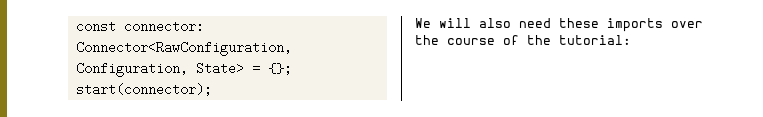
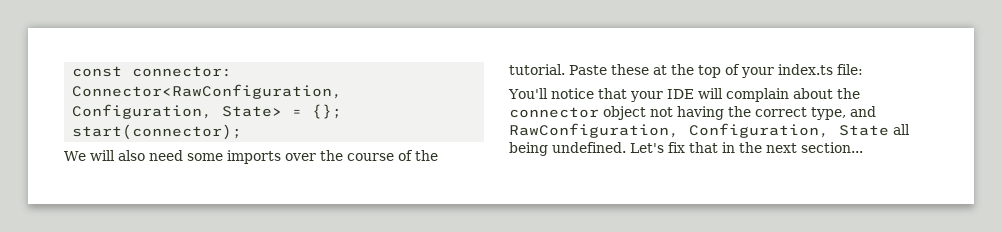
- We will also need these imports over the course of the tutorial:
+ We will also need some imports over the course of the tutorial. Paste these at the top of your index.ts file:
+ You'll notice that your IDE will complain about the connector object not having the correct type, and RawConfiguration, Configuration, State all being undefined. Let's fix that in the next section...

